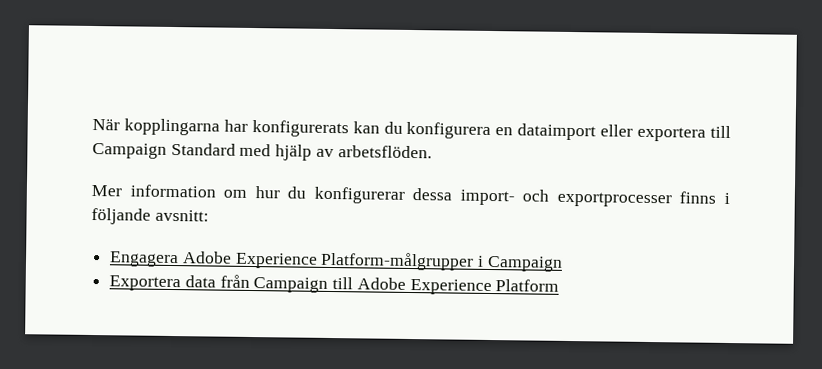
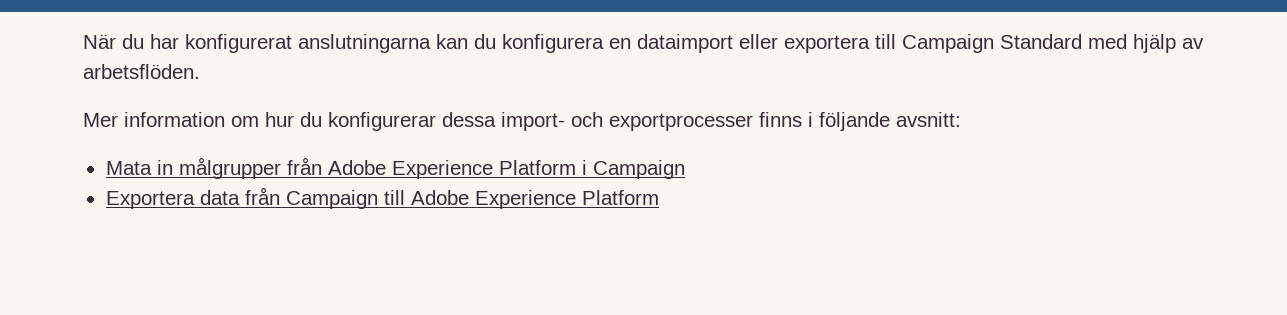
- När kopplingarna har konfigurerats kan du konfigurera en dataimport eller exportera till Campaign Standard med hjälp av arbetsflöden.
+ När du har konfigurerat anslutningarna kan du konfigurera en dataimport eller exportera till Campaign Standard med hjälp av arbetsflöden.
- Engagera Adobe Experience Platform-målgrupper i Campaign
+ Mata in målgrupper från Adobe Experience Platform i Campaign

